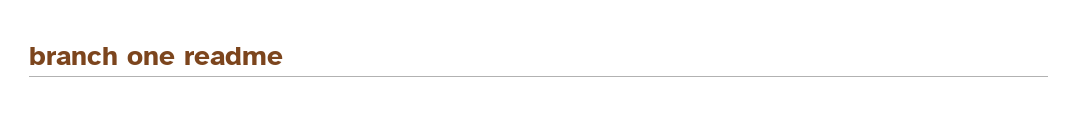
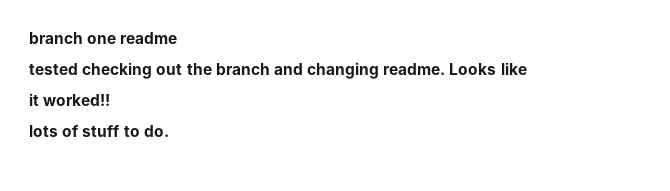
+ tested checking out the branch and changing readme. Looks like
+ it worked!!
+ lots of stuff to do.

